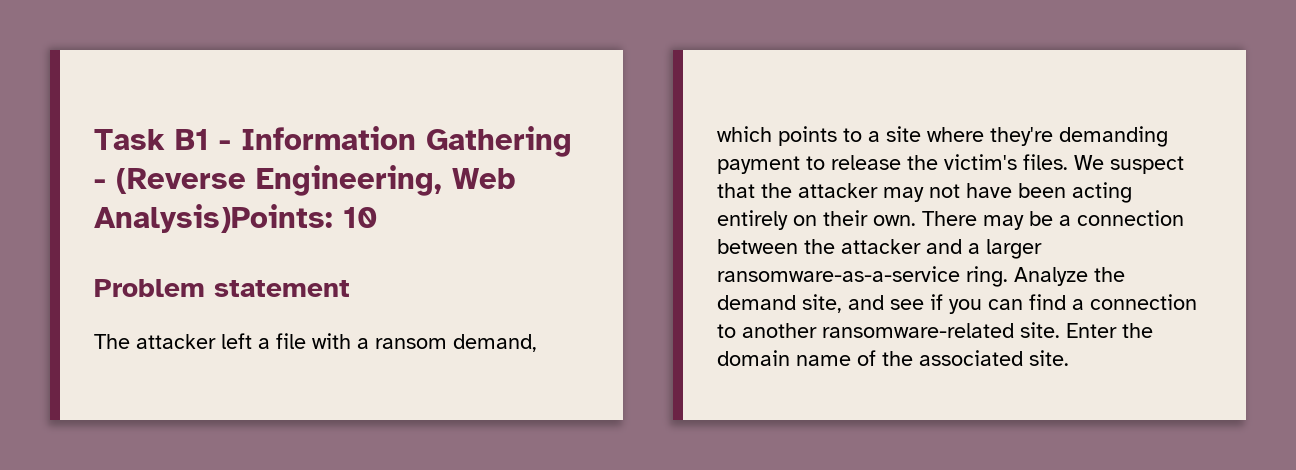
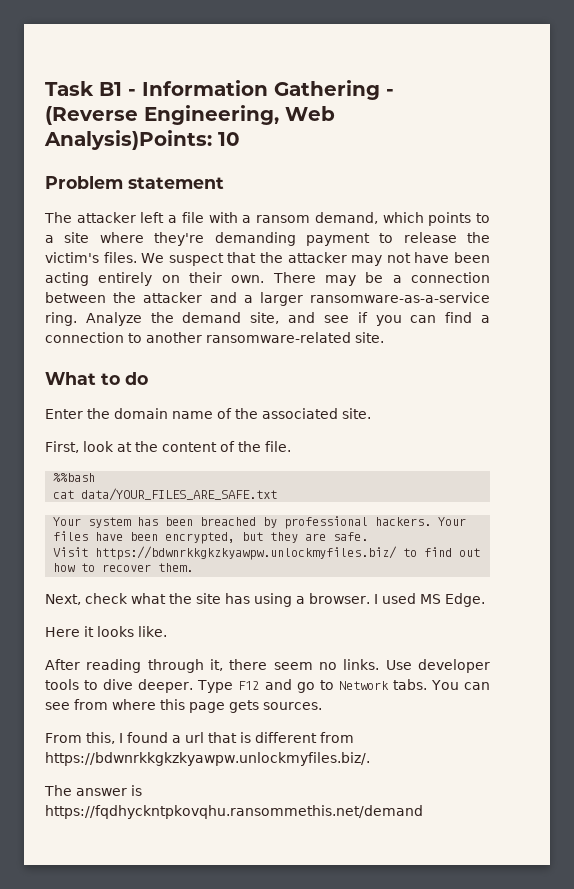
- Analyze the demand site, and see if you can find a connection to another ransomware-related site. Enter the domain name of the associated site.
+ Analyze the demand site, and see if you can find a connection to another ransomware-related site.
+ What to do
+ Enter the domain name of the associated site.
+ First, look at the content of the file.
+ %%bash
+ cat data/YOUR_FILES_ARE_SAFE.txt
+ Your system has been breached by professional hackers. Your files have been encrypted, but they are safe.
+ Visit https://bdwnrkkgkzkyawpw.unlockmyfiles.biz/ to find out how to recover them.
+ Next, check what the site has using a browser. I used MS Edge.
+ Here it looks like.
+ After reading through it, there seem no links. Use developer tools to dive deeper. Type F12 and go to Network tabs. You can see from where this page gets sources.
+ From this, I found a url that is different from https://bdwnrkkgkzkyawpw.unlockmyfiles.biz/.
+ The answer is https://fqdhyckntpkovqhu.ransommethis.net/demand

